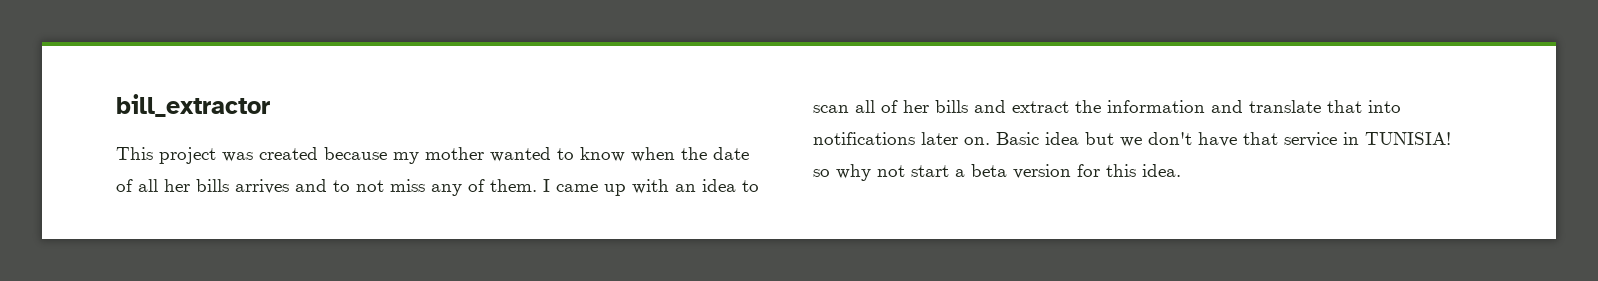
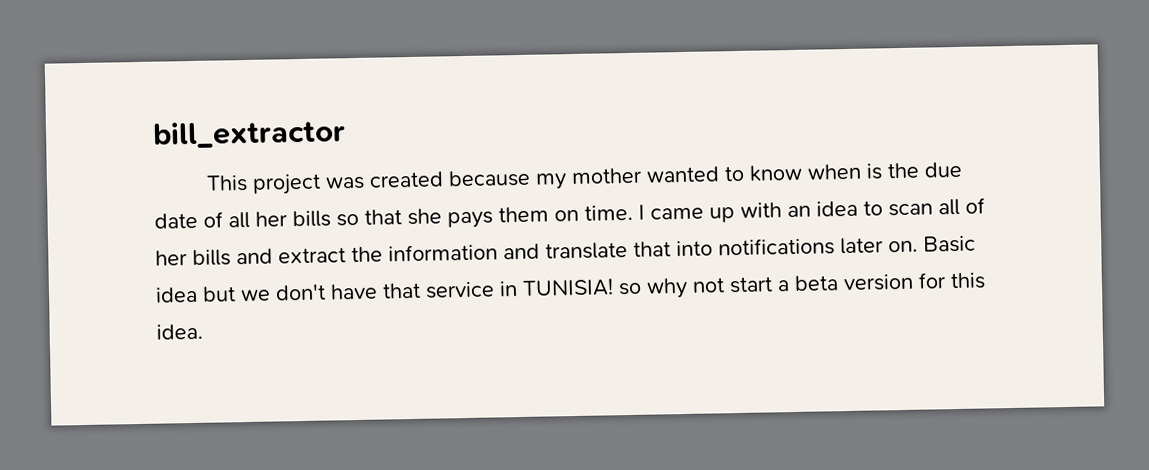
- This project was created because my mother wanted to know when the date of all her bills arrives and to not miss any of them.
+ This project was created because my mother wanted to know when is the due date of all her bills so that she pays them on time.

